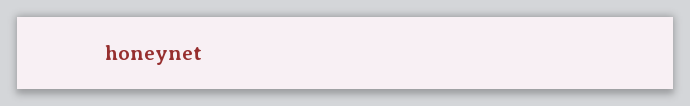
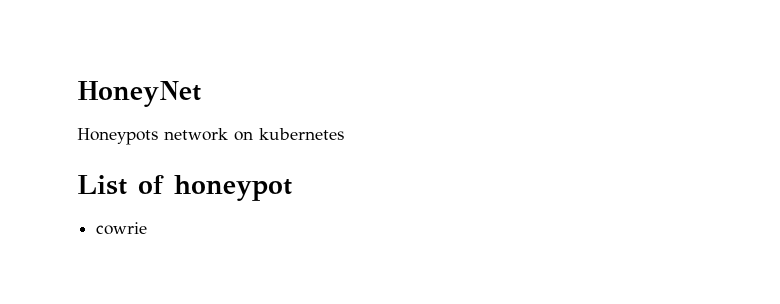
- honeynet
+ HoneyNet
+ Honeypots network on kubernetes
+ List of honeypot
+ cowrie

